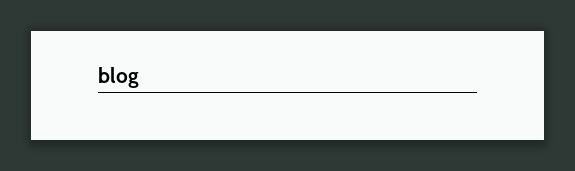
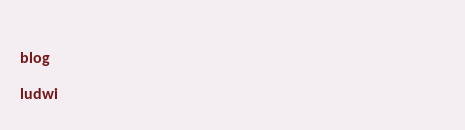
+ ludwi

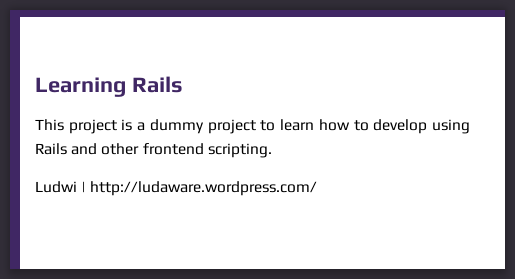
- blog
- ludwi
+ Learning Rails
+ This project is a dummy project to learn how to develop using Rails and other frontend scripting.
+ Ludwi | http://ludaware.wordpress.com/

